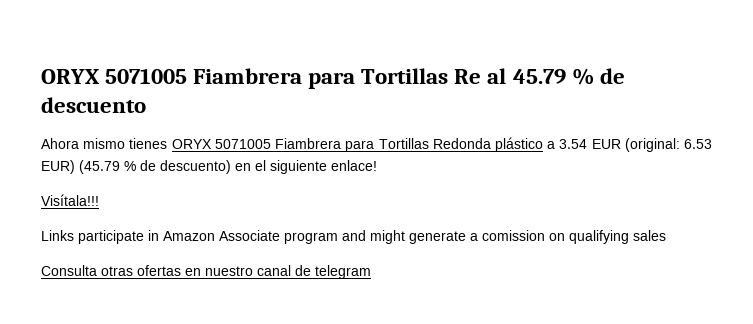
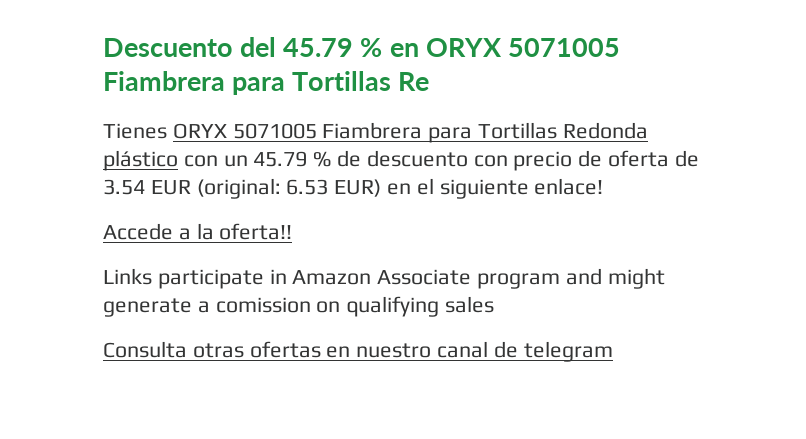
- ORYX 5071005 Fiambrera para Tortillas Re al 45.79 % de descuento
- Ahora mismo tienes ORYX 5071005 Fiambrera para Tortillas Redonda plástico a 3.54 EUR (original: 6.53 EUR) (45.79 % de descuento) en el siguiente enlace!
+ Descuento del 45.79 % en ORYX 5071005 Fiambrera para Tortillas Re
+ Tienes ORYX 5071005 Fiambrera para Tortillas Redonda plástico con un 45.79 % de descuento con precio de oferta de 3.54 EUR (original: 6.53 EUR) en el siguiente enlace!
- Visítala!!!
+ Accede a la oferta!!

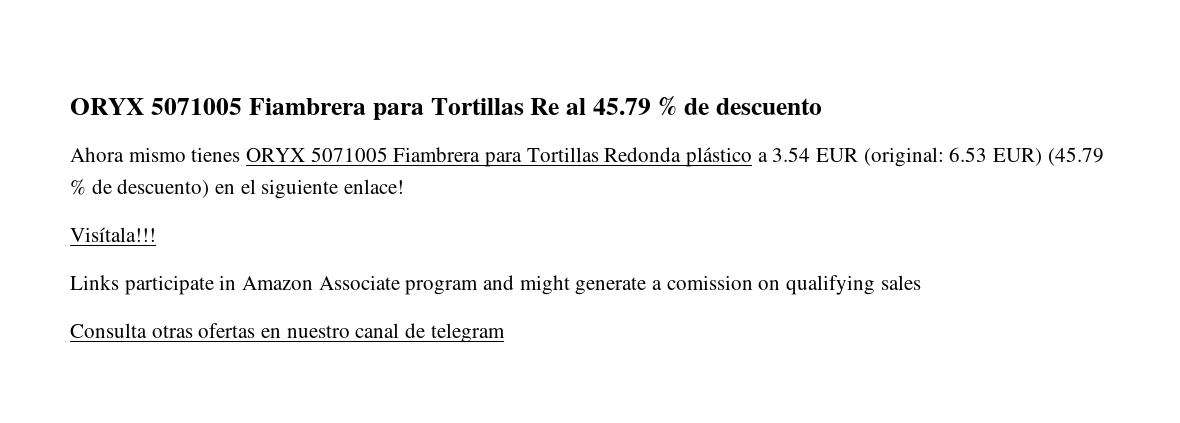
- Descuento del 45.79 % en ORYX 5071005 Fiambrera para Tortillas Re
- Tienes ORYX 5071005 Fiambrera para Tortillas Redonda plástico con un 45.79 % de descuento con precio de oferta de 3.54 EUR (original: 6.53 EUR) en el siguiente enlace!
+ ORYX 5071005 Fiambrera para Tortillas Re al 45.79 % de descuento
+ Ahora mismo tienes ORYX 5071005 Fiambrera para Tortillas Redonda plástico a 3.54 EUR (original: 6.53 EUR) (45.79 % de descuento) en el siguiente enlace!
- Accede a la oferta!!
+ Visítala!!!

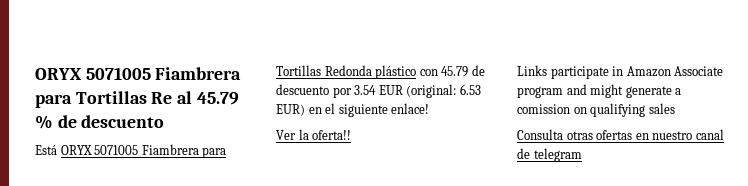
- Ahora mismo tienes ORYX 5071005 Fiambrera para Tortillas Redonda plástico a 3.54 EUR (original: 6.53 EUR) (45.79 % de descuento) en el siguiente enlace!
+ Está ORYX 5071005 Fiambrera para Tortillas Redonda plástico con 45.79 de descuento por 3.54 EUR (original: 6.53 EUR) en el siguiente enlace!
- Visítala!!!
+ Ver la oferta!!

